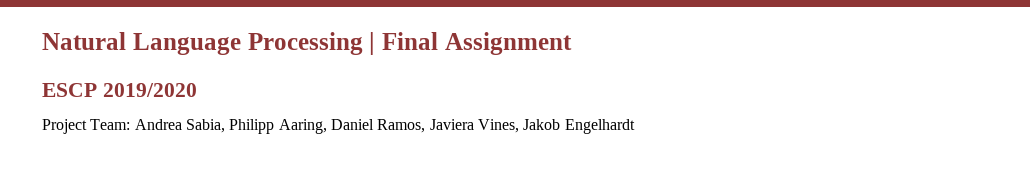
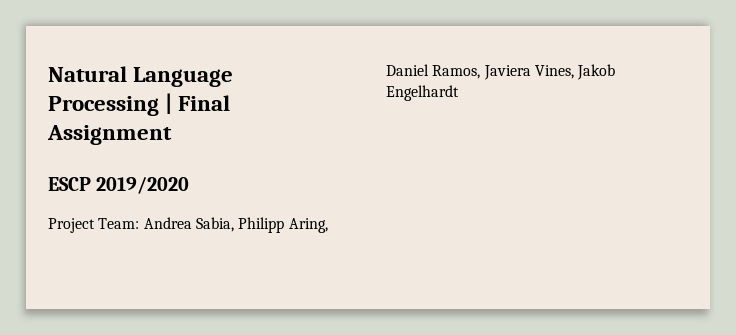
- Project Team: Andrea Sabia, Philipp Aaring, Daniel Ramos, Javiera Vines, Jakob Engelhardt
+ Project Team: Andrea Sabia, Philipp Aring, Daniel Ramos, Javiera Vines, Jakob Engelhardt

